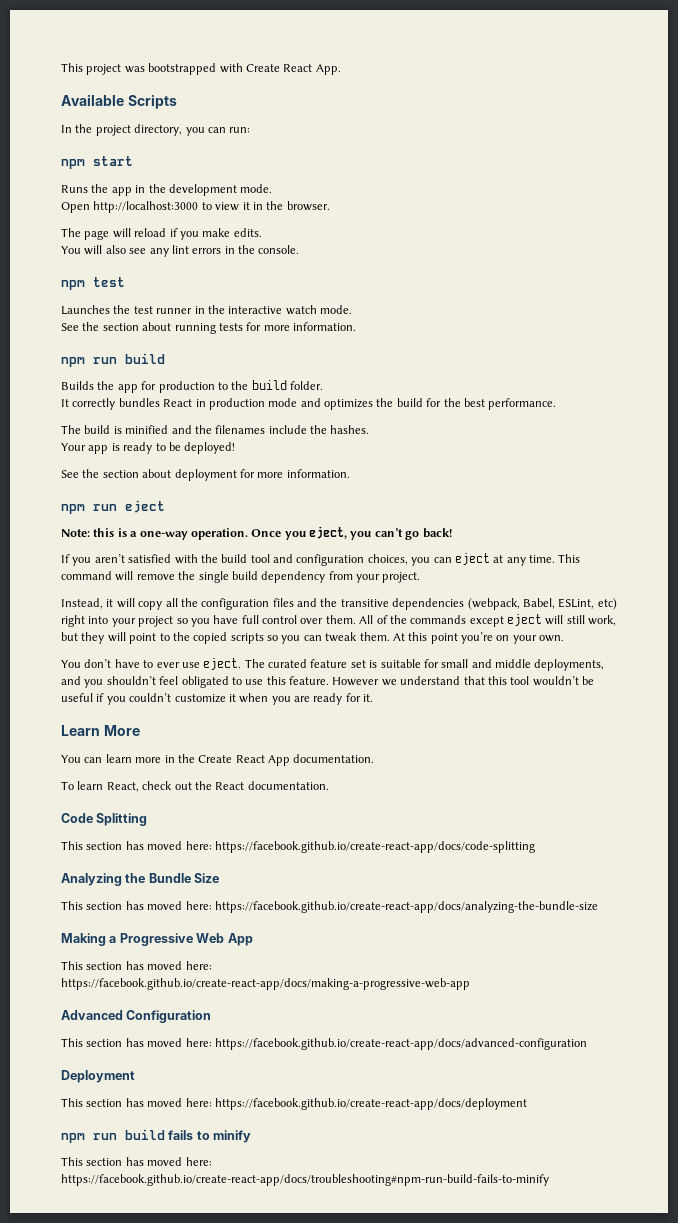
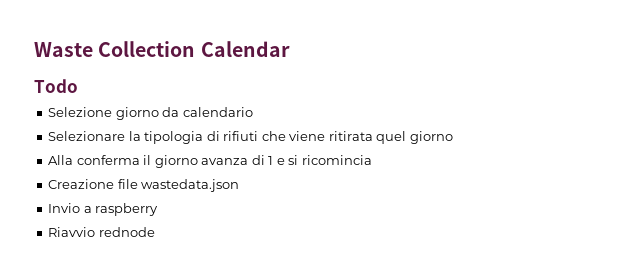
- This project was bootstrapped with Create React App.
- Available Scripts
- In the project directory, you can run:
- npm start
- Runs the app in the development mode.
- Open http://localhost:3000 to view it in the browser.
- The page will reload if you make edits.
- You will also see any lint errors in the console.
- npm test
- Launches the test runner in the interactive watch mode.
- See the section about running tests for more information.
- npm run build
- Builds the app for production to the build folder.
- It correctly bundles React in production mode and optimizes the build for the best performance.
- The build is minified and the filenames include the hashes.
- Your app is ready to be deployed!
- See the section about deployment for more information.
- npm run eject
- Note: this is a one-way operation. Once you eject, you can’t go back!
- If you aren’t satisfied with the build tool and configuration choices, you can eject at any time. This command will remove the single build dependency from your project.
- Instead, it will copy all the configuration files and the transitive dependencies (webpack, Babel, ESLint, etc) right into your project so you have full control over them. All of the commands except eject will still work, but they will point to the copied scripts so you can tweak them. At this point you’re on your own.
- You don’t have to ever use eject. The curated feature set is suitable for small and middle deployments, and you shouldn’t feel obligated to use this feature. However we understand that this tool wouldn’t be useful if you couldn’t customize it when you are ready for it.
- Learn More
- You can learn more in the Create React App documentation.
- To learn React, check out the React documentation.
- Code Splitting
- This section has moved here: https://facebook.github.io/create-react-app/docs/code-splitting
- Analyzing the Bundle Size
- This section has moved here: https://facebook.github.io/create-react-app/docs/analyzing-the-bundle-size
- Making a Progressive Web App
- This section has moved here: https://facebook.github.io/create-react-app/docs/making-a-progressive-web-app
- Advanced Configuration
- This section has moved here: https://facebook.github.io/create-react-app/docs/advanced-configuration
- Deployment
- This section has moved here: https://facebook.github.io/create-react-app/docs/deployment
- npm run build fails to minify
- This section has moved here: https://facebook.github.io/create-react-app/docs/troubleshooting#npm-run-build-fails-to-minify
+ Waste Collection Calendar
+ Todo
+ Selezione giorno da calendario
+ Selezionare la tipologia di rifiuti che viene ritirata quel giorno
+ Alla conferma il giorno avanza di 1 e si ricomincia
+ Creazione file wastedata.json
+ Invio a raspberry
+ Riavvio rednode

